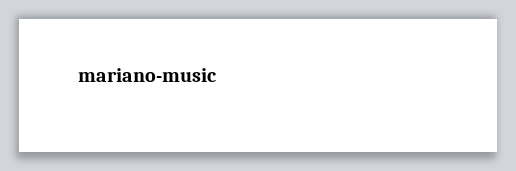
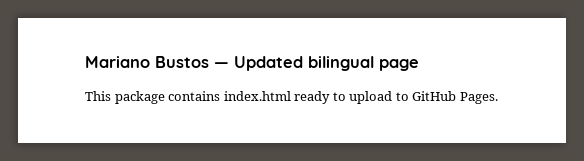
- mariano-music
+ Mariano Bustos — Updated bilingual page
+ This package contains index.html ready to upload to GitHub Pages.

